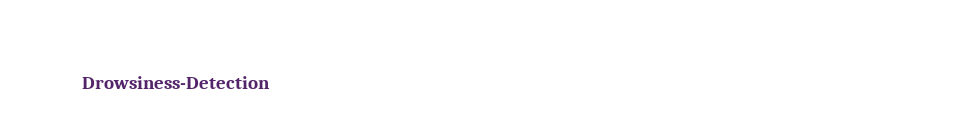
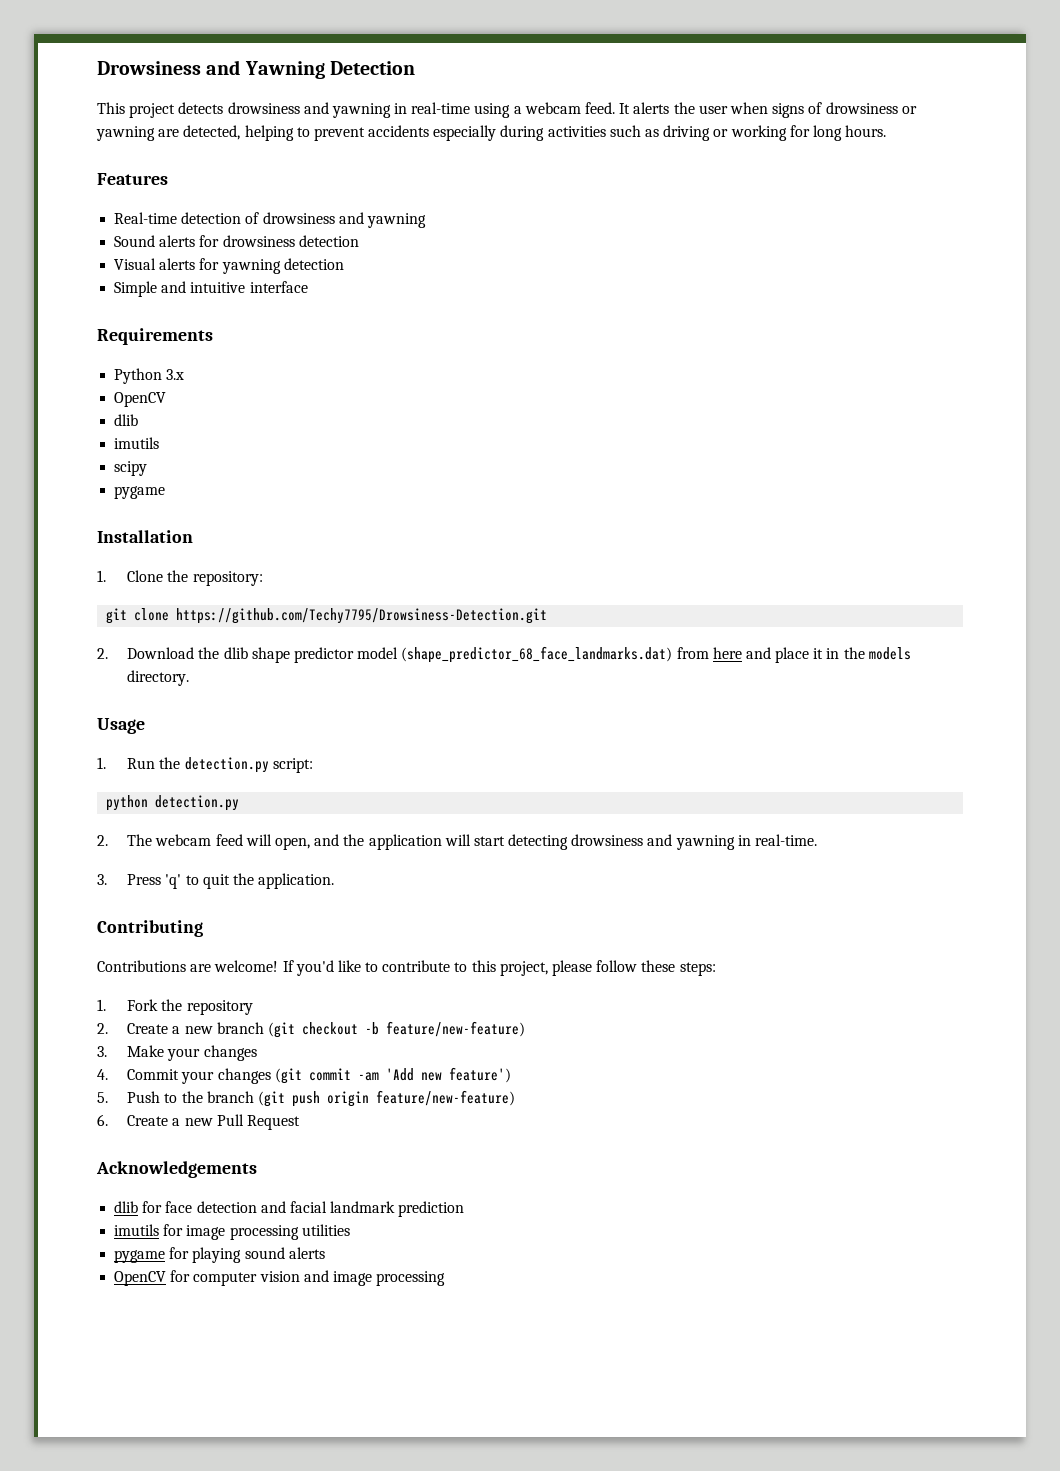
- Drowsiness-Detection
+ Drowsiness and Yawning Detection
+ This project detects drowsiness and yawning in real-time using a webcam feed. It alerts the user when signs of drowsiness or yawning are detected, helping to prevent accidents especially during activities such as driving or working for long hours.
+ Features
+ Real-time detection of drowsiness and yawning
+ Sound alerts for drowsiness detection
+ Visual alerts for yawning detection
+ Simple and intuitive interface
+ Requirements
+ Python 3.x
+ OpenCV
+ dlib
+ imutils
+ scipy
+ pygame
+ Installation
+ 1. Clone the repository:
+ git clone https://github.com/Techy7795/Drowsiness-Detection.git
+ 2. Download the dlib shape predictor model (shape_predictor_68_face_landmarks.dat) from here and place it in the models directory.
+ Usage
+ 1. Run the detection.py script:
+ python detection.py
+ 2. The webcam feed will open, and the application will start detecting drowsiness and yawning in real-time.
+ 3. Press 'q' to quit the application.
+ Contributing
+ Contributions are welcome! If you'd like to contribute to this project, please follow these steps:
+ 1. Fork the repository
+ 2. Create a new branch (git checkout -b feature/new-feature)
+ 3. Make your changes
+ 4. Commit your changes (git commit -am 'Add new feature')
+ 5. Push to the branch (git push origin feature/new-feature)
+ 6. Create a new Pull Request
+ Acknowledgements
+ dlib for face detection and facial landmark prediction
+ imutils for image processing utilities
+ pygame for playing sound alerts
+ OpenCV for computer vision and image processing

